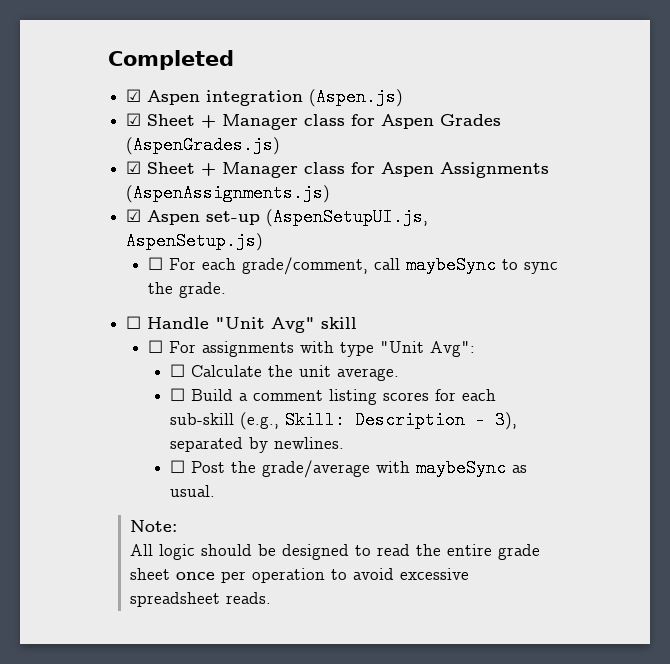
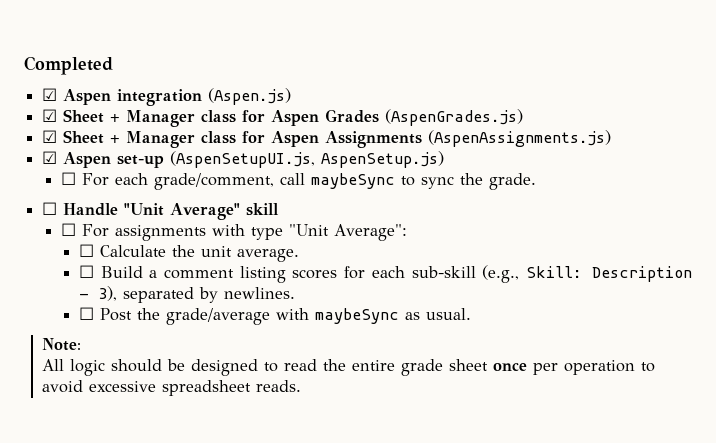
- ☐ Handle "Unit Avg" skill
+ ☐ Handle "Unit Average" skill
- ☐ For assignments with type "Unit Avg":
+ ☐ For assignments with type "Unit Average":

